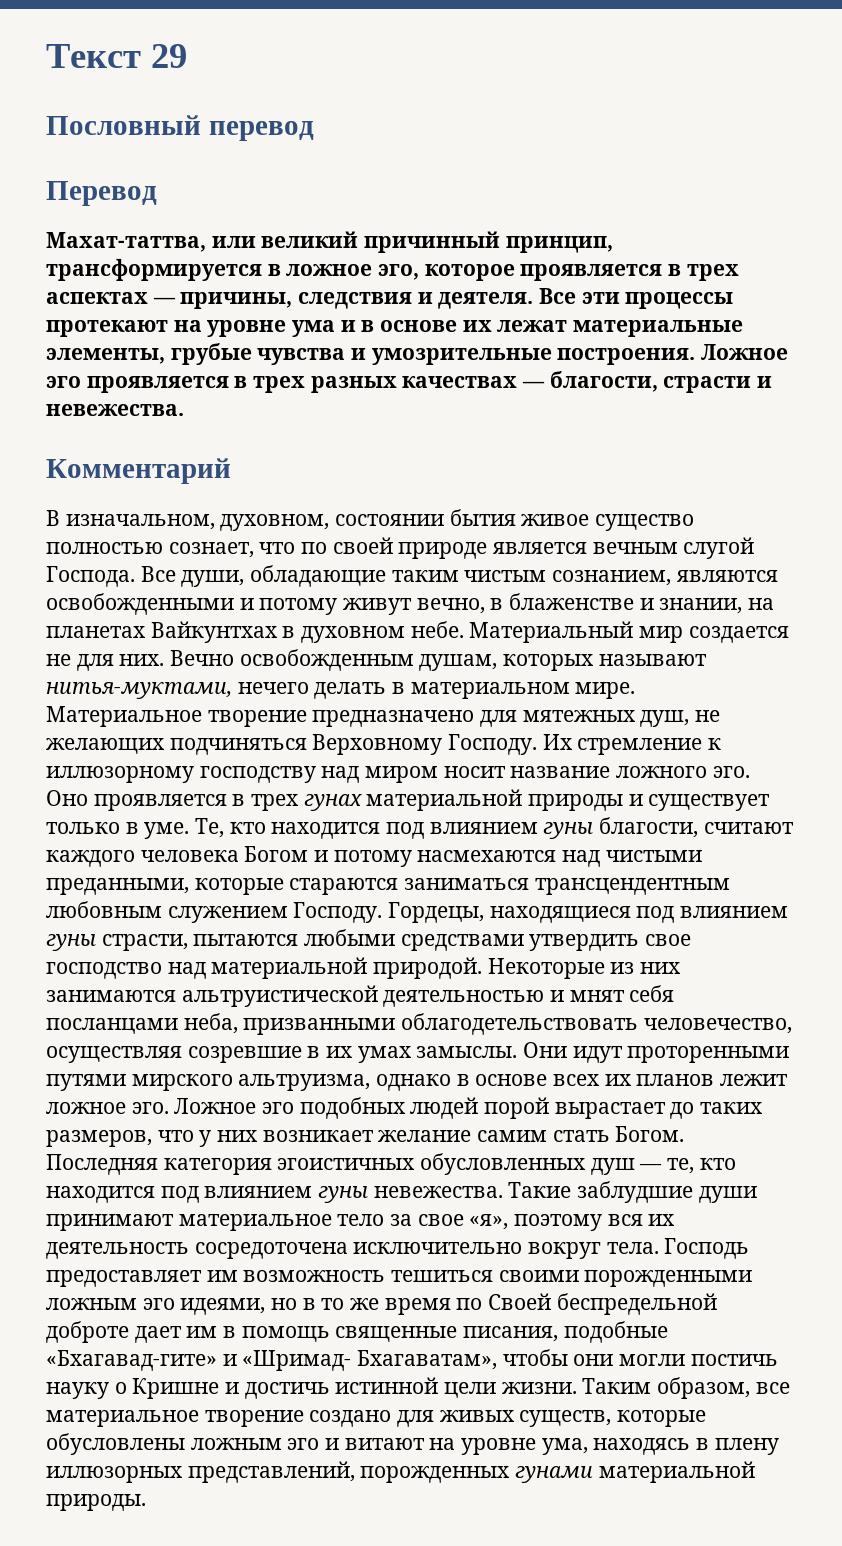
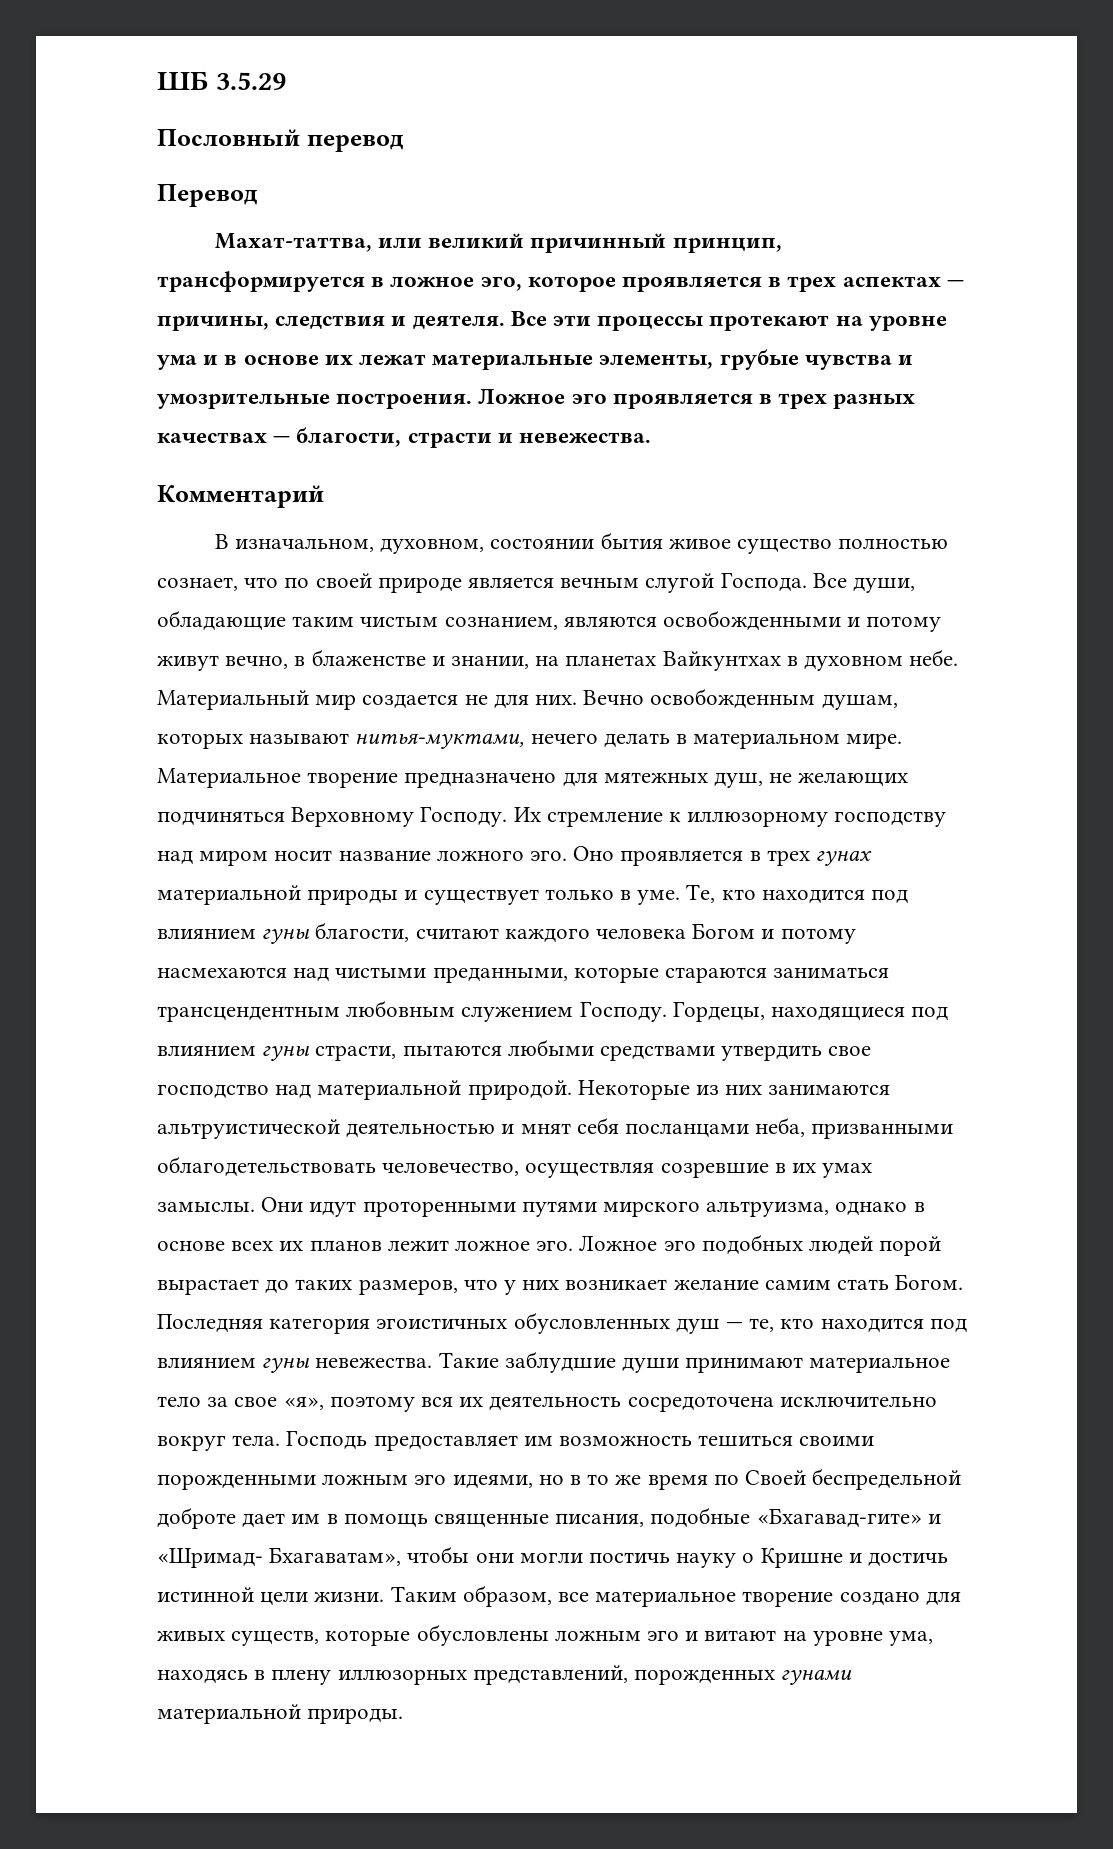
- Текст 29
+ ШБ 3.5.29

